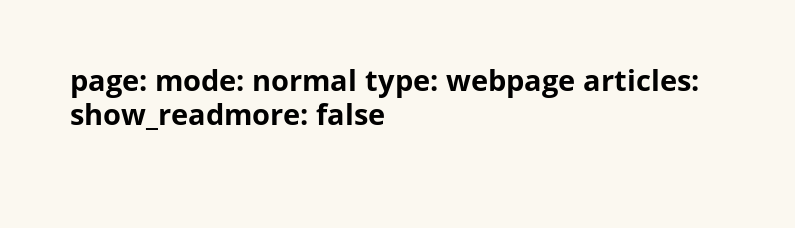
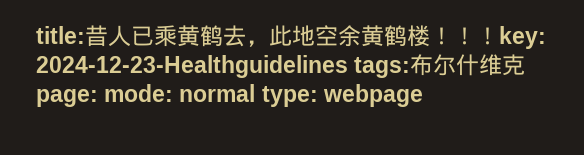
- page: mode: normal type: webpage articles: show_readmore: false
+ title:昔人已乘黄鹤去，此地空余黄鹤楼！！！key: 2024-12-23-Healthguidelines tags:布尔什维克page: mode: normal type: webpage

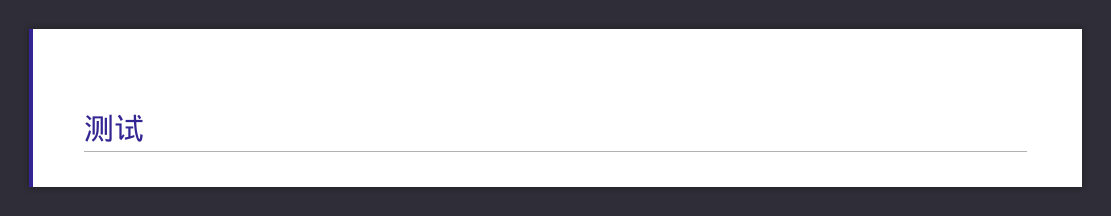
- title:昔人已乘黄鹤去，此地空余黄鹤楼！！！key: 2024-12-23-Healthguidelines tags:布尔什维克page: mode: normal type: webpage
+ 测试

